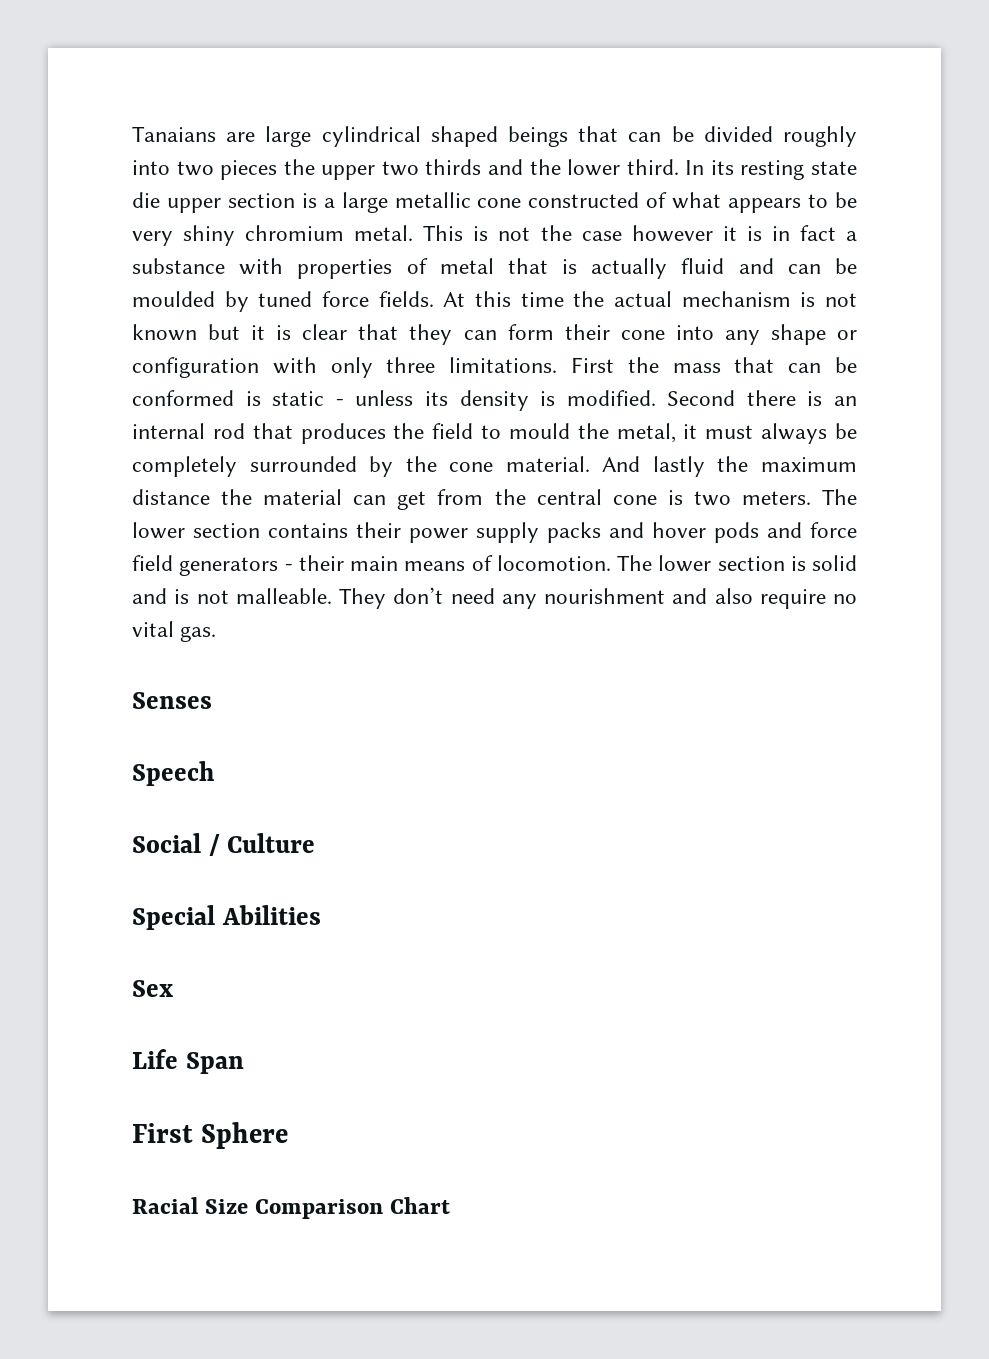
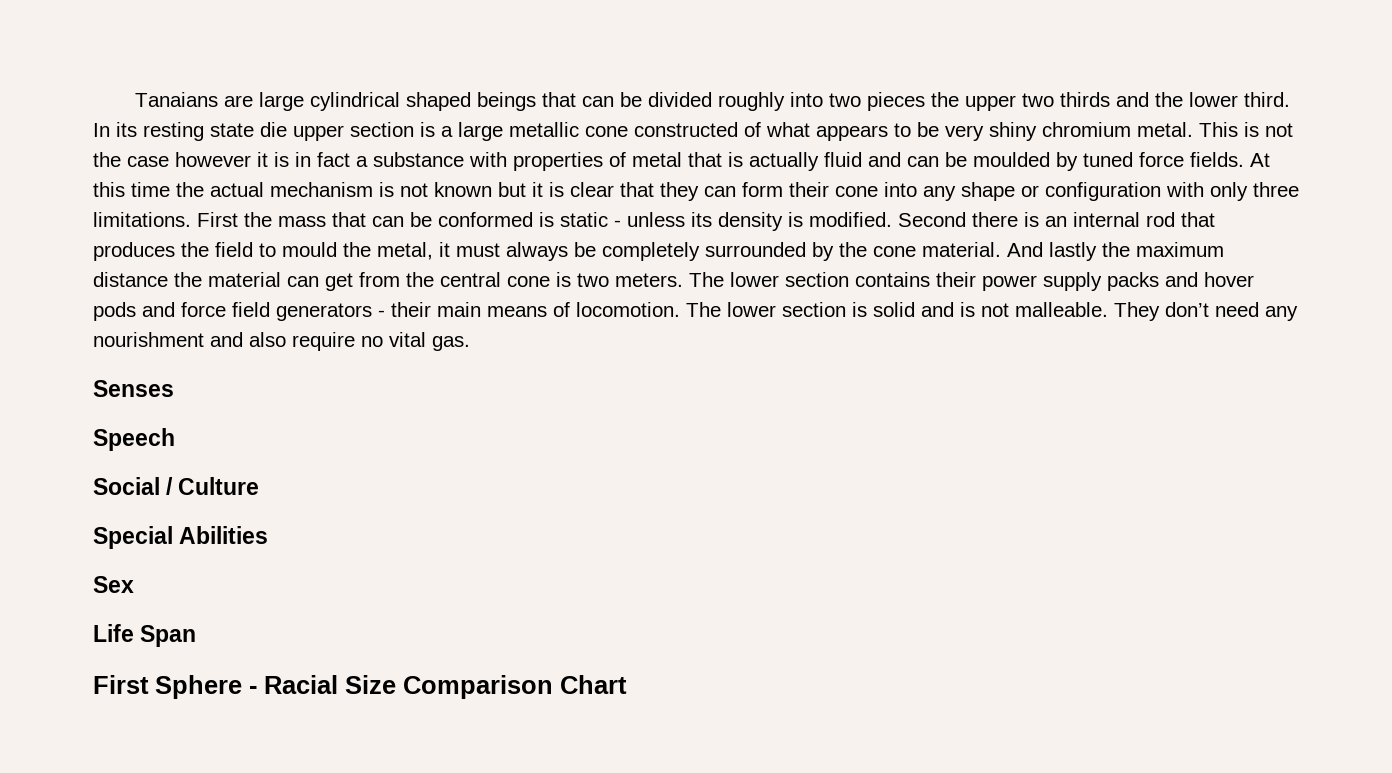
- First Sphere
- Racial Size Comparison Chart
+ First Sphere - Racial Size Comparison Chart

